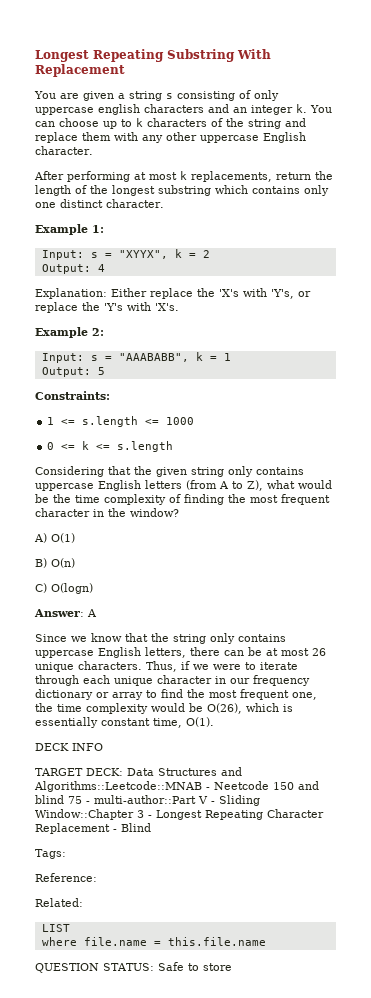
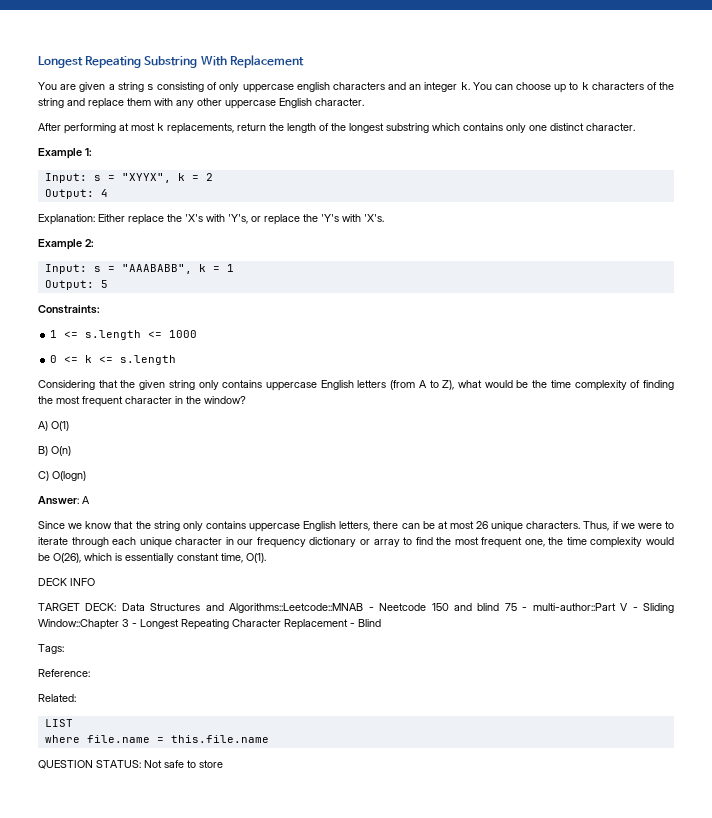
- QUESTION STATUS: Safe to store
+ QUESTION STATUS: Not safe to store

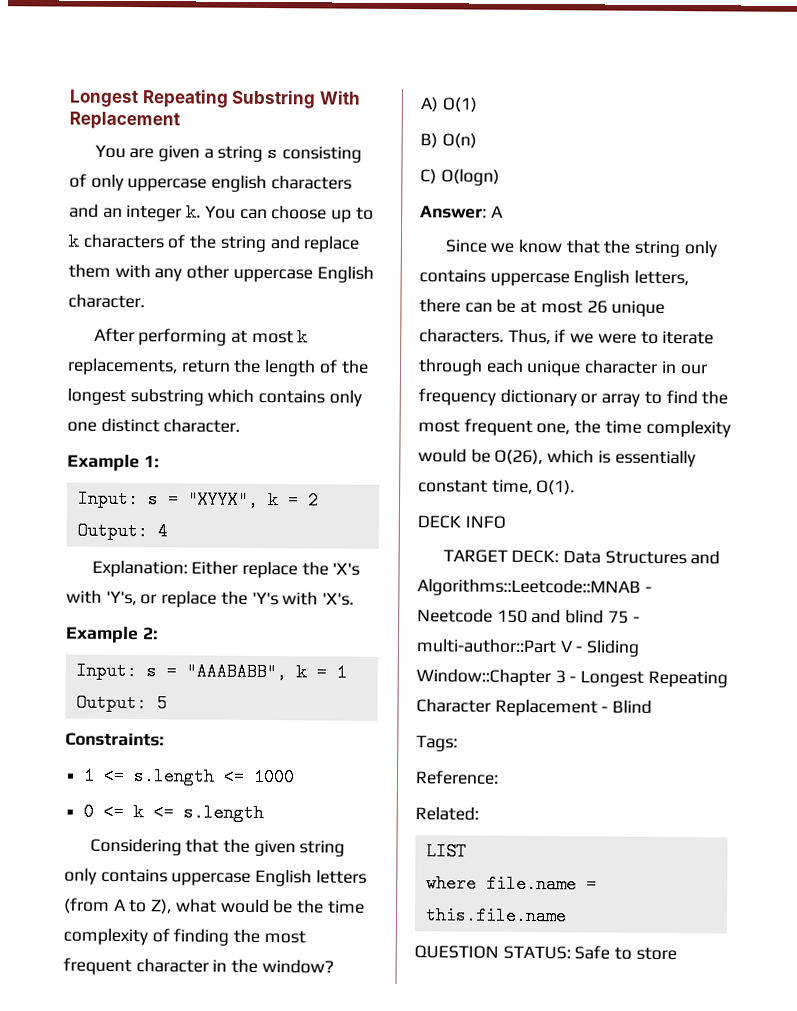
- QUESTION STATUS: Not safe to store
+ QUESTION STATUS: Safe to store

